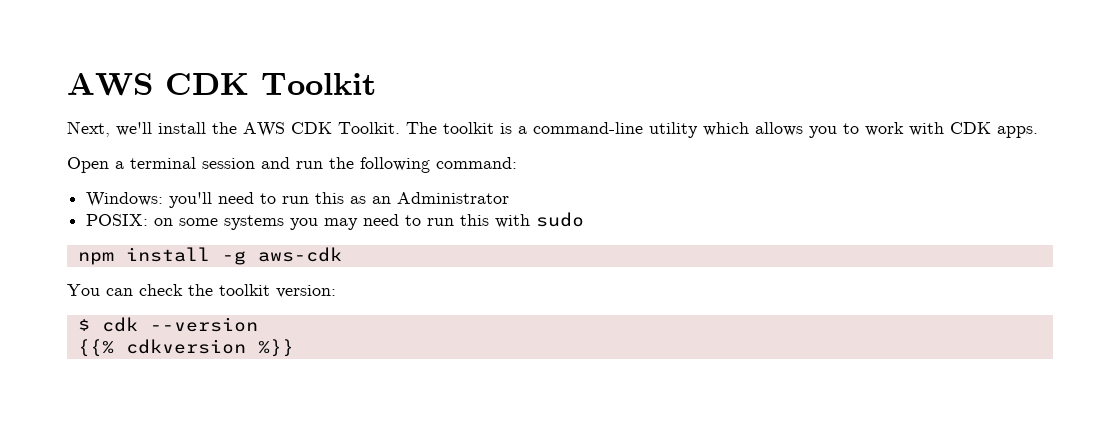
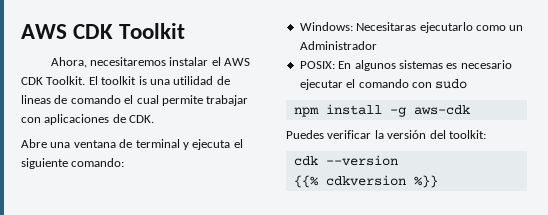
- Next, we'll install the AWS CDK Toolkit.
+ Ahora, necesitaremos instalar el AWS CDK Toolkit.
- The toolkit is a command-line utility which allows you to work with CDK apps.
- Open a terminal session and run the following command:
- Windows: you'll need to run this as an Administrator
- POSIX: on some systems you may need to run this with sudo
+ El toolkit is una utilidad de lineas de comando el cual permite trabajar con aplicaciones de CDK.
+ Abre una ventana de terminal y ejecuta el siguiente comando:
+ Windows: Necesitaras ejecutarlo como un Administrador
+ POSIX: En algunos sistemas es necesario ejecutar el comando con sudo
- You can check the toolkit version:
- $ cdk --version
+ Puedes verificar la versión del toolkit:
+ cdk --version

